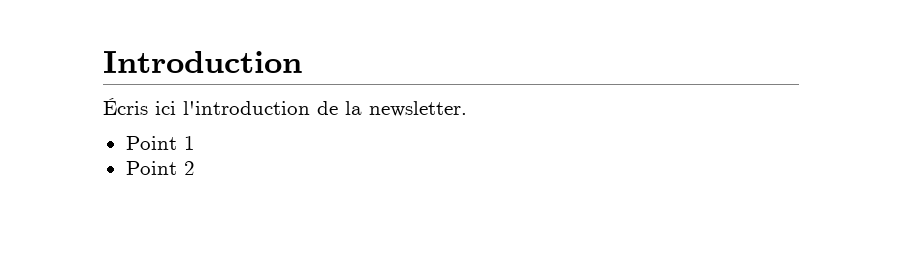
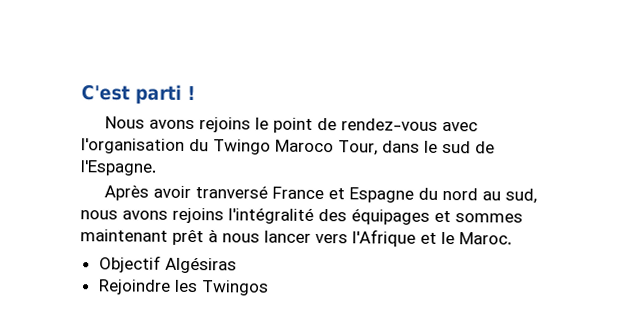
- Introduction
- Écris ici l'introduction de la newsletter.
- Point 1
- Point 2
+ C'est parti !
+ Nous avons rejoins le point de rendez-vous avec l'organisation du Twingo Maroco Tour, dans le sud de l'Espagne.
+ Après avoir tranversé France et Espagne du nord au sud, nous avons rejoins l'intégralité des équipages et sommes maintenant prêt à nous lancer vers l'Afrique et le Maroc.
+ Objectif Algésiras
+ Rejoindre les Twingos

